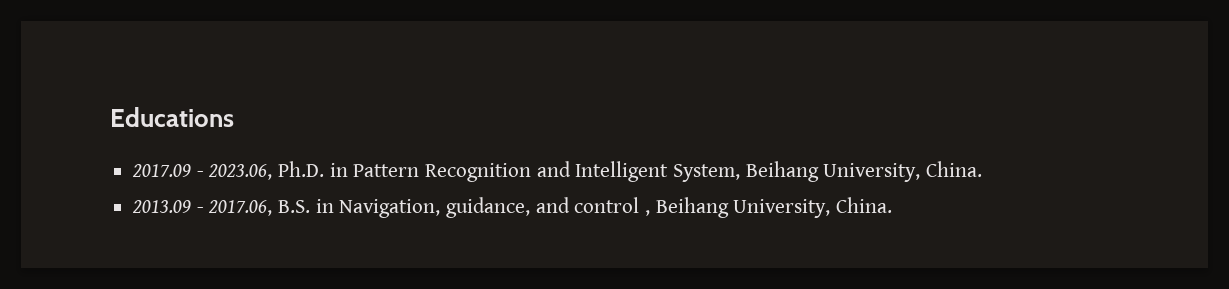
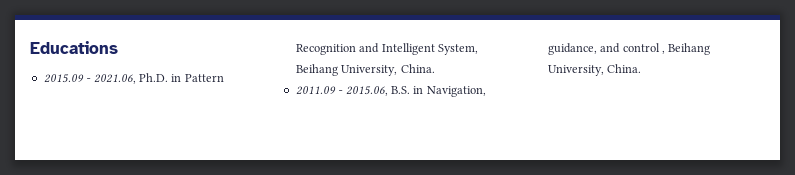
- 2017.09 - 2023.06, Ph.D. in Pattern Recognition and Intelligent System, Beihang University, China.
+ 2015.09 - 2021.06, Ph.D. in Pattern Recognition and Intelligent System, Beihang University, China.
- 2013.09 - 2017.06, B.S. in Navigation, guidance, and control , Beihang University, China.
+ 2011.09 - 2015.06, B.S. in Navigation, guidance, and control , Beihang University, China.

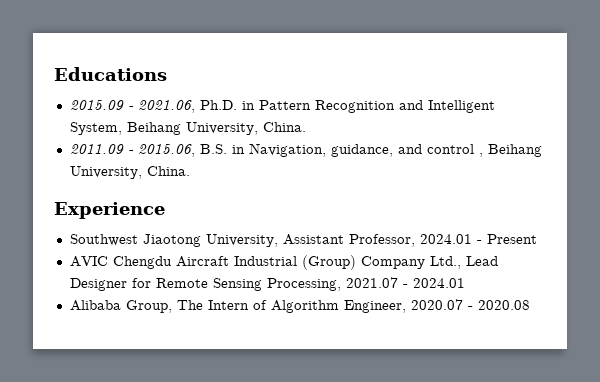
+ Experience
+ Southwest Jiaotong University, Assistant Professor, 2024.01 - Present
+ AVIC Chengdu Aircraft Industrial (Group) Company Ltd., Lead Designer for Remote Sensing Processing, 2021.07 - 2024.01
+ Alibaba Group, The Intern of Algorithm Engineer, 2020.07 - 2020.08

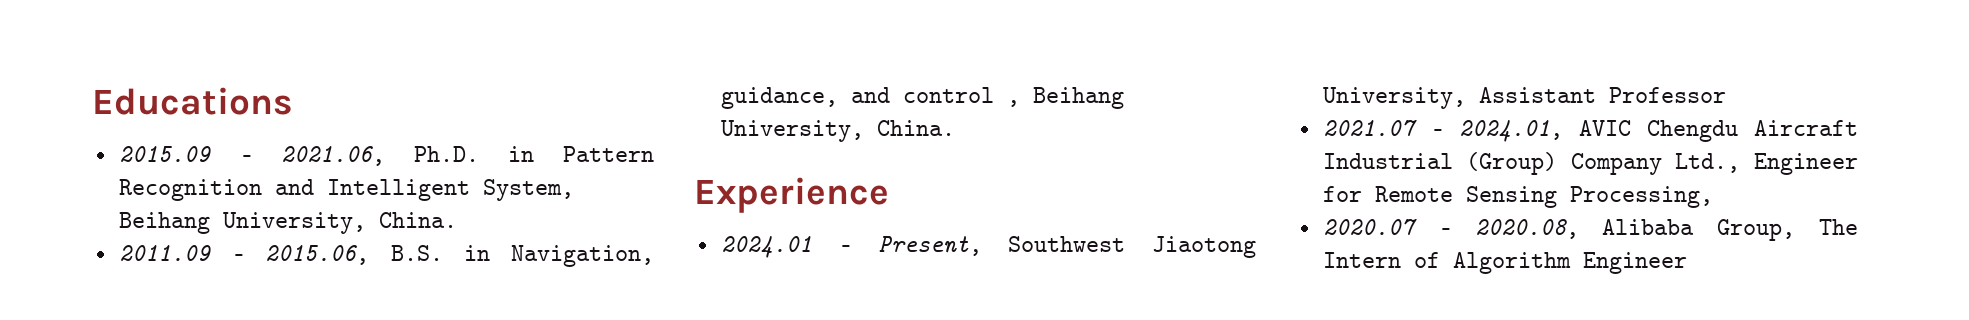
- Southwest Jiaotong University, Assistant Professor, 2024.01 - Present
- AVIC Chengdu Aircraft Industrial (Group) Company Ltd., Lead Designer for Remote Sensing Processing, 2021.07 - 2024.01
- Alibaba Group, The Intern of Algorithm Engineer, 2020.07 - 2020.08
+ 2024.01 - Present, Southwest Jiaotong University, Assistant Professor
+ 2021.07 - 2024.01, AVIC Chengdu Aircraft Industrial (Group) Company Ltd., Engineer for Remote Sensing Processing,
+ 2020.07 - 2020.08, Alibaba Group, The Intern of Algorithm Engineer

